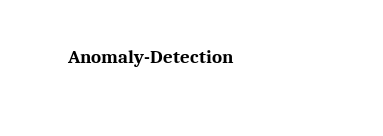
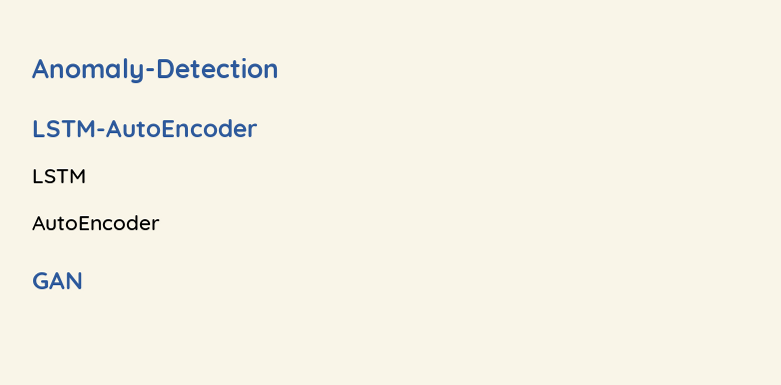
+ LSTM-AutoEncoder
+ LSTM
+ AutoEncoder
+ GAN

